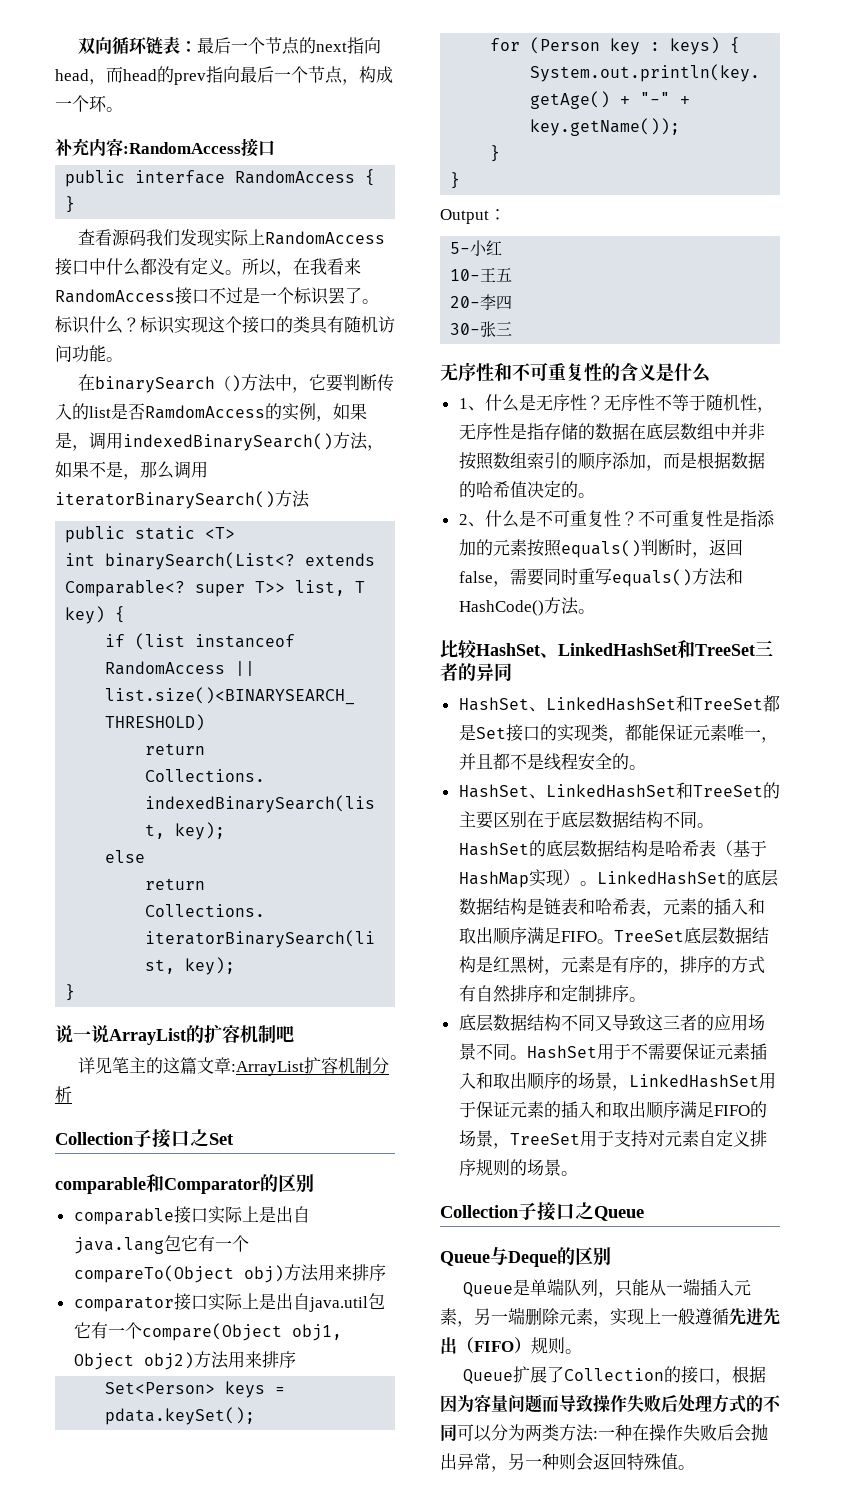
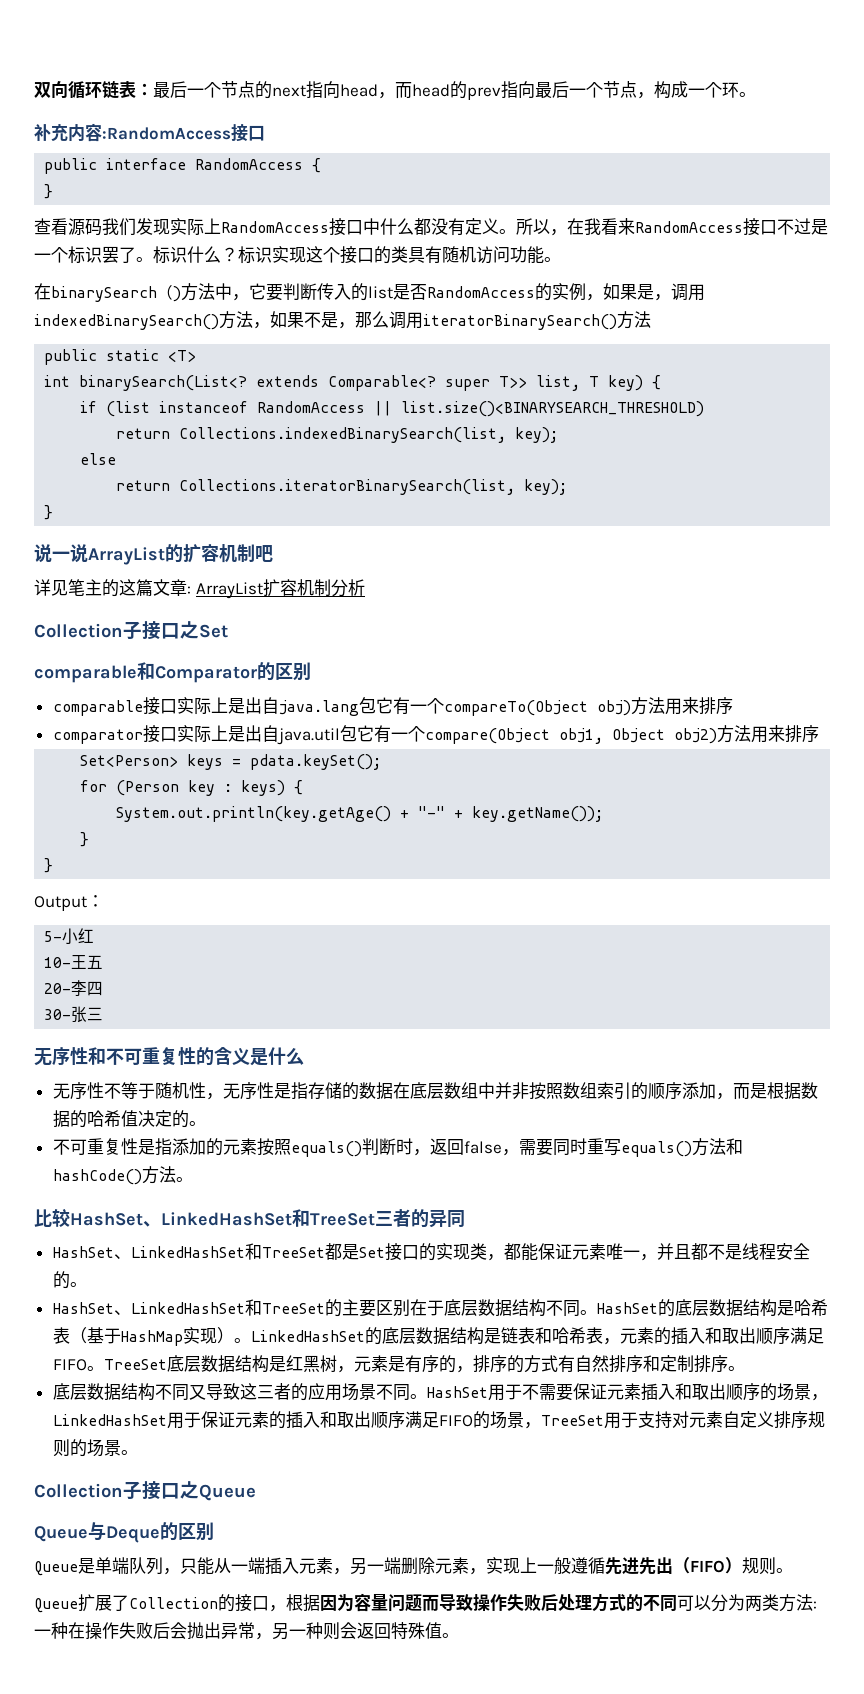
- 在binarySearch（)方法中，它要判断传入的list是否RamdomAccess的实例，如果是，调用indexedBinarySearch()方法，如果不是，那么调用iteratorBinarySearch()方法
+ 在binarySearch（)方法中，它要判断传入的list是否RandomAccess的实例，如果是，调用indexedBinarySearch()方法，如果不是，那么调用iteratorBinarySearch()方法
- 详见笔主的这篇文章:ArrayList扩容机制分析
+ 详见笔主的这篇文章: ArrayList扩容机制分析
- 1、什么是无序性？
- 2、什么是不可重复性？不可重复性是指添加的元素按照equals()判断时，返回false，需要同时重写equals()方法和HashCode()方法。
+ 不可重复性是指添加的元素按照equals()判断时，返回false，需要同时重写equals()方法和hashCode()方法。

